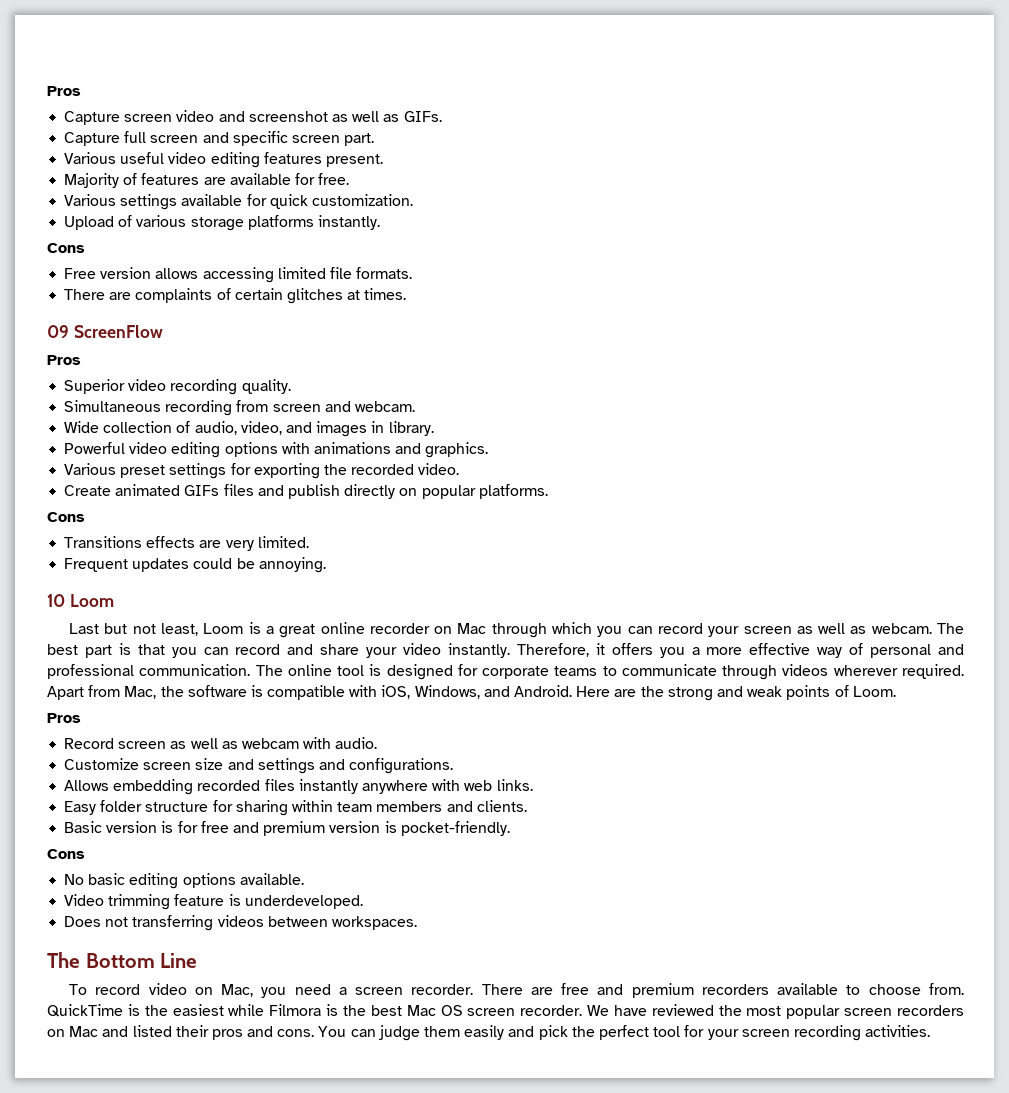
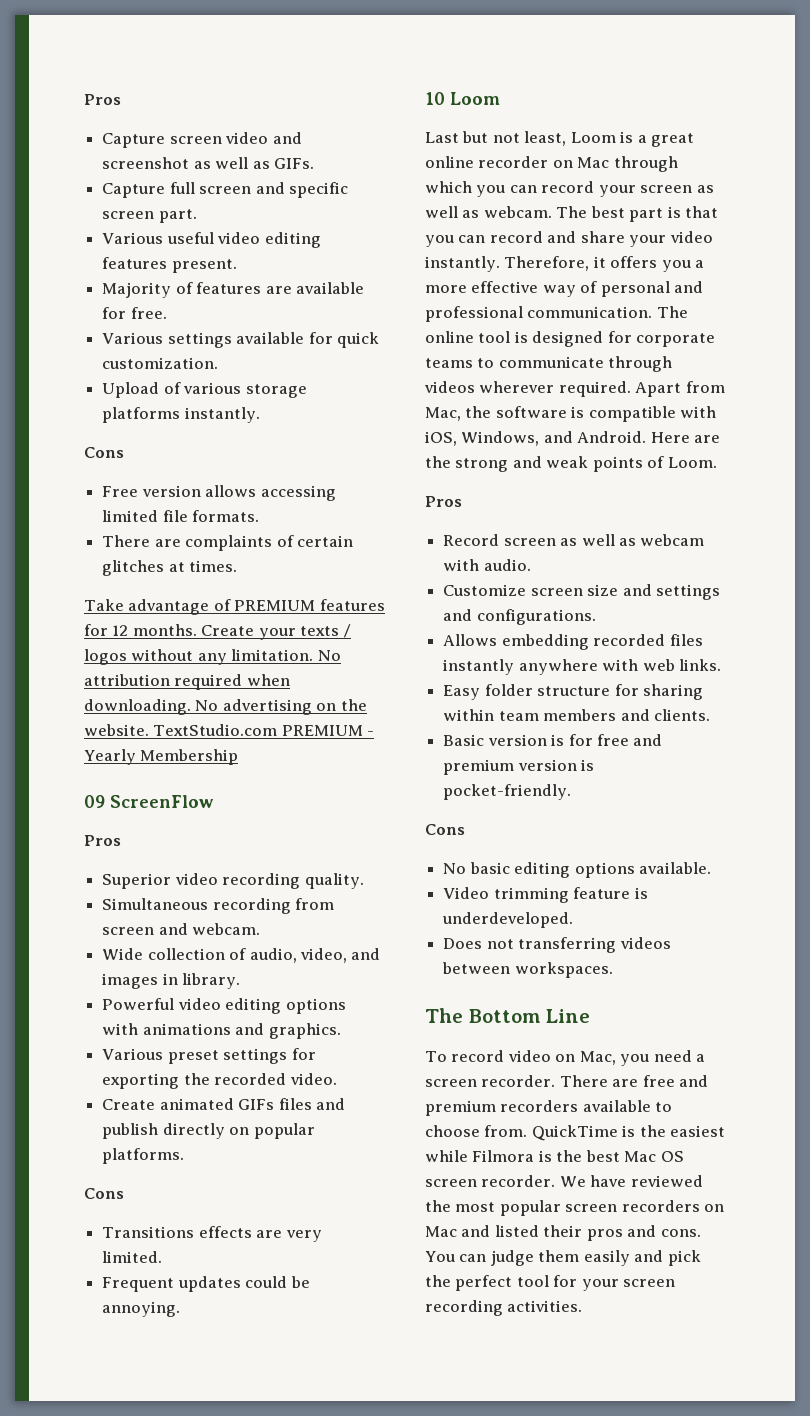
+ Take advantage of PREMIUM features for 12 months. Create your texts / logos without any limitation. No attribution required when downloading. No advertising on the website. TextStudio.com PREMIUM - Yearly Membership

